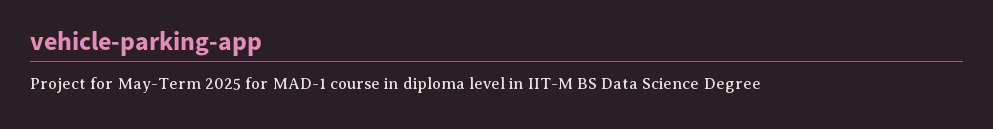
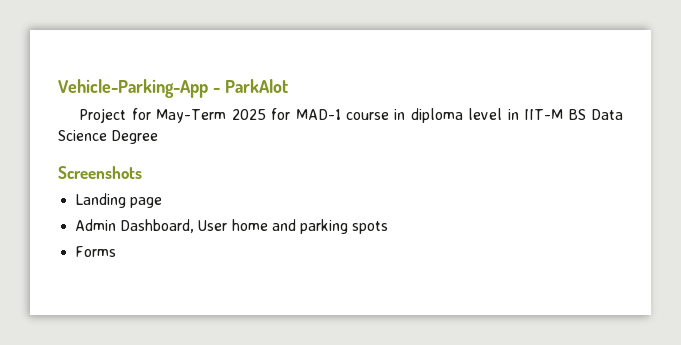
- vehicle-parking-app
+ Vehicle-Parking-App - ParkAlot
+ Screenshots
+ Landing page
+ Admin Dashboard, User home and parking spots
+ Forms

